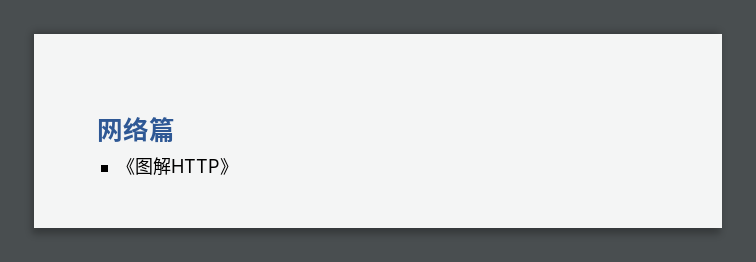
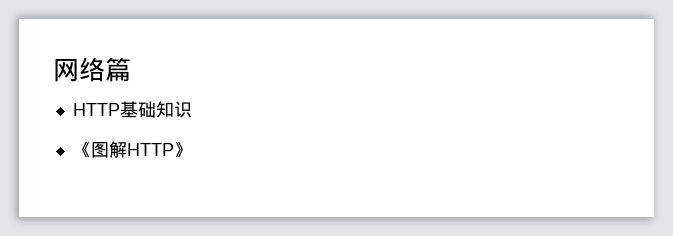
+ HTTP基础知识

